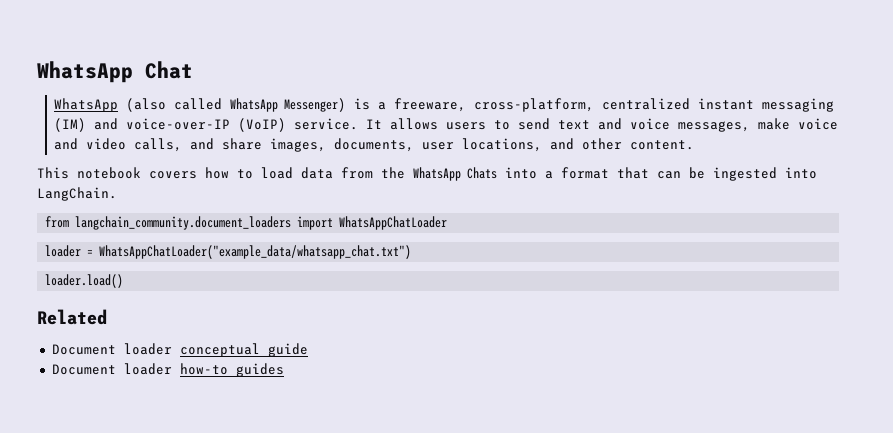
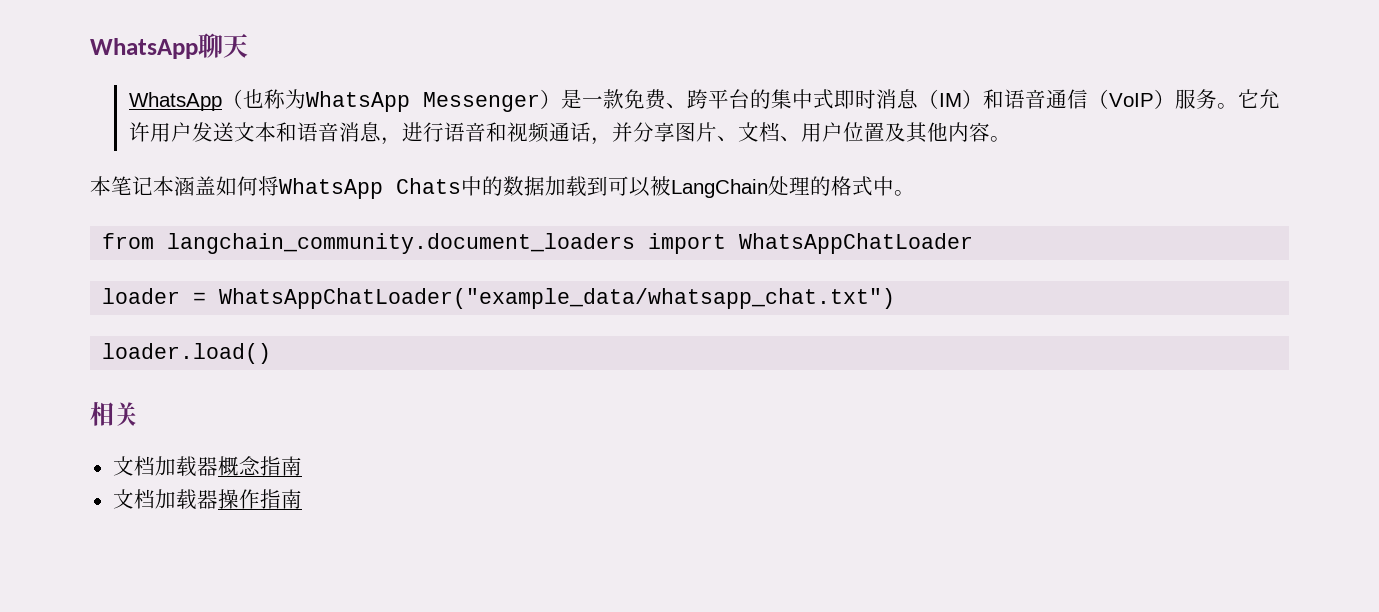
- WhatsApp Chat
- WhatsApp (also called WhatsApp Messenger) is a freeware, cross-platform, centralized instant messaging (IM) and voice-over-IP (VoIP) service. It allows users to send text and voice messages, make voice and video calls, and share images, documents, user locations, and other content.
- This notebook covers how to load data from the WhatsApp Chats into a format that can be ingested into LangChain.
+ WhatsApp聊天
+ WhatsApp（也称为WhatsApp Messenger）是一款免费、跨平台的集中式即时消息（IM）和语音通信（VoIP）服务。它允许用户发送文本和语音消息，进行语音和视频通话，并分享图片、文档、用户位置及其他内容。
+ 本笔记本涵盖如何将WhatsApp Chats中的数据加载到可以被LangChain处理的格式中。
- Related
- Document loader conceptual guide
- Document loader how-to guides
+ 相关
+ 文档加载器概念指南
+ 文档加载器操作指南

